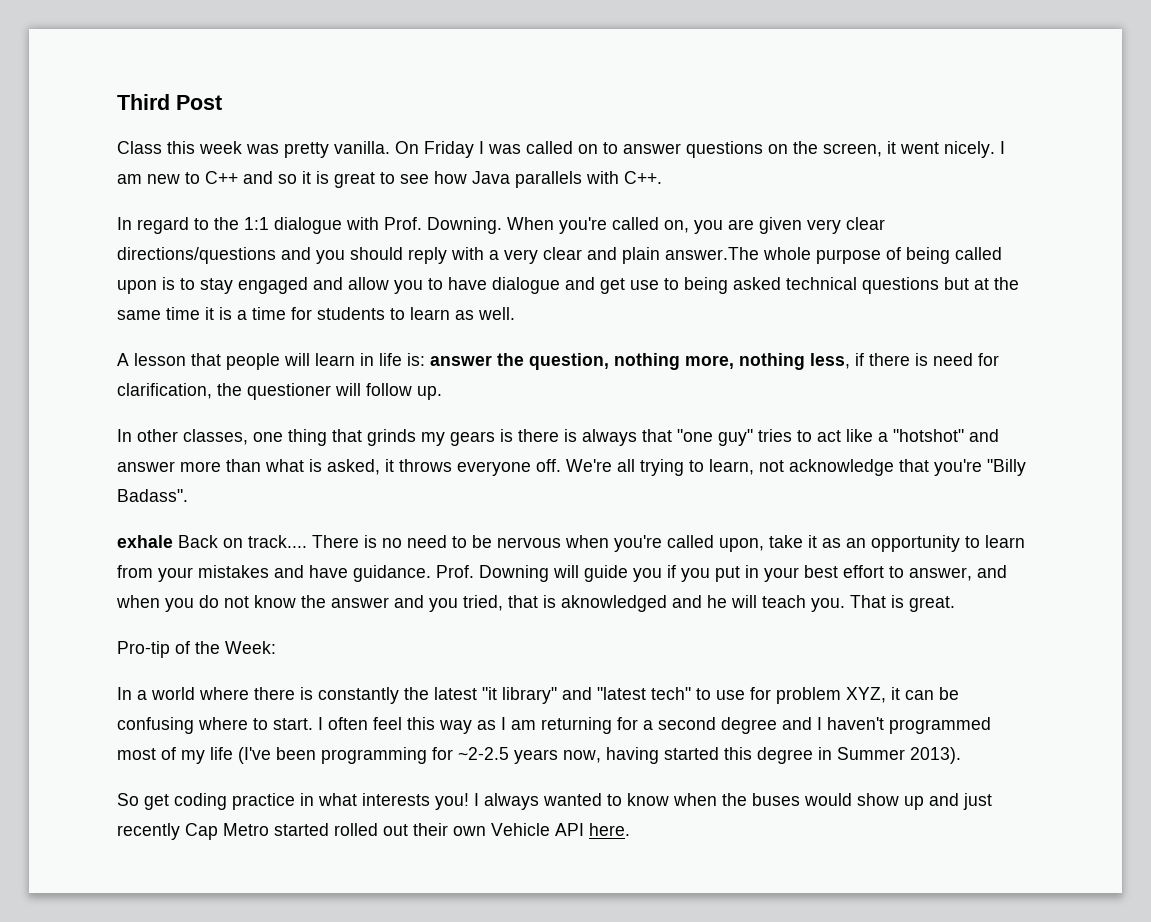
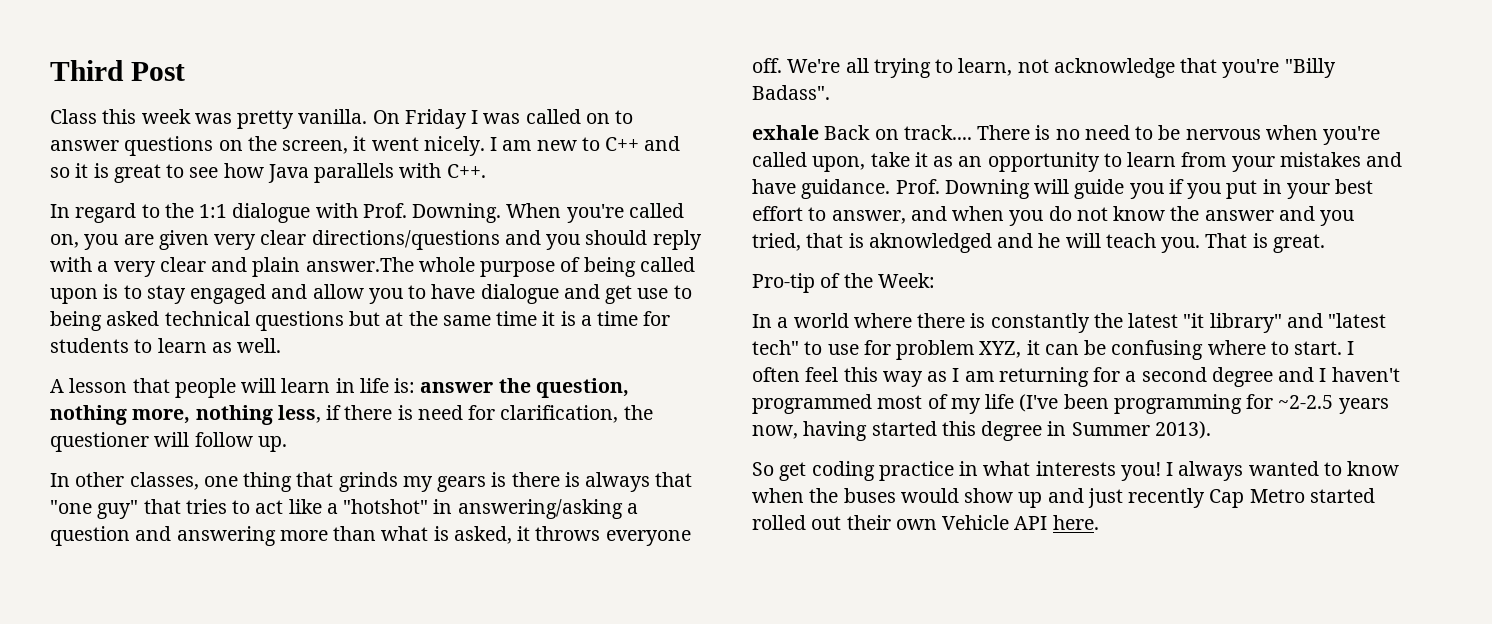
- In other classes, one thing that grinds my gears is there is always that "one guy" tries to act like a "hotshot" and answer more than what is asked, it throws everyone off.
+ In other classes, one thing that grinds my gears is there is always that "one guy" that tries to act like a "hotshot" in answering/asking a question and answering more than what is asked, it throws everyone off.

